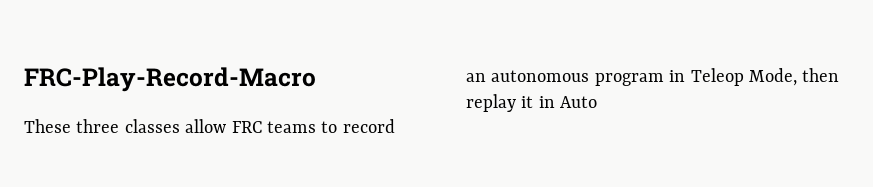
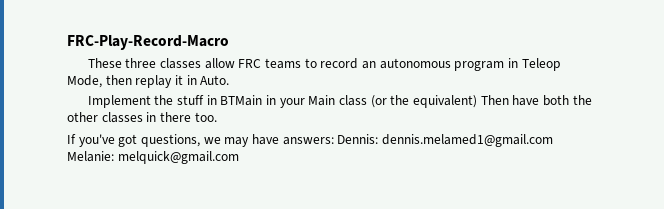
- These three classes allow FRC teams to record an autonomous program in Teleop Mode, then replay it in Auto
+ These three classes allow FRC teams to record an autonomous program in Teleop Mode, then replay it in Auto.
+ Implement the stuff in BTMain in your Main class (or the equivalent) Then have both the other classes in there too.
+ If you've got questions, we may have answers: Dennis: dennis.melamed1@gmail.com Melanie: melquick@gmail.com

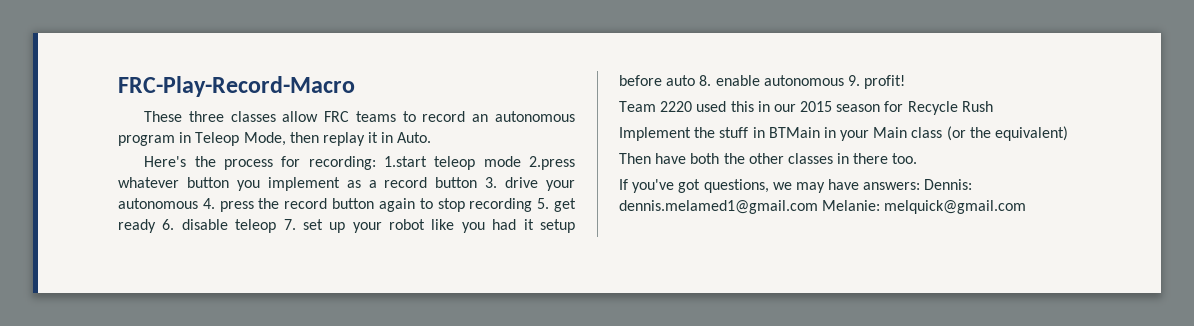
+ Here's the process for recording: 1.start teleop mode 2.press whatever button you implement as a record button 3. drive your autonomous 4. press the record button again to stop recording 5. get ready 6. disable teleop 7. set up your robot like you had it setup before auto 8. enable autonomous 9. profit!
+ Team 2220 used this in our 2015 season for Recycle Rush
- Implement the stuff in BTMain in your Main class (or the equivalent) Then have both the other classes in there too.
+ Implement the stuff in BTMain in your Main class (or the equivalent)
+ Then have both the other classes in there too.

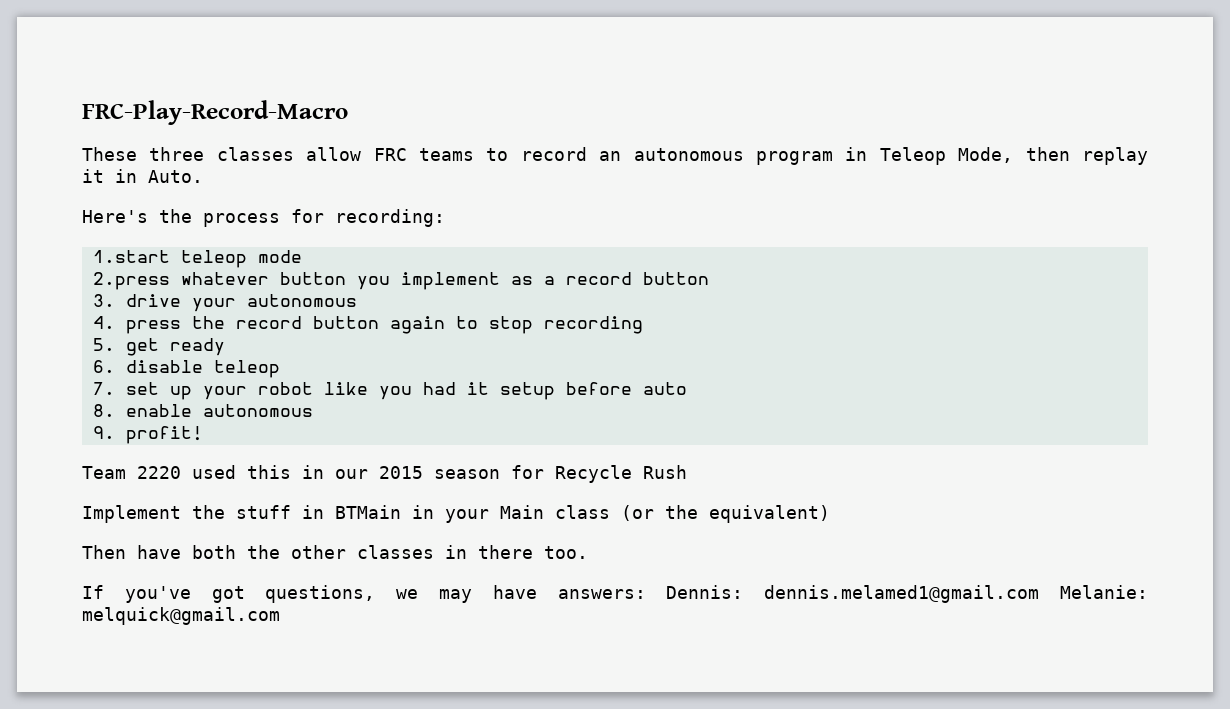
- Here's the process for recording: 1.start teleop mode 2.press whatever button you implement as a record button 3. drive your autonomous 4. press the record button again to stop recording 5. get ready 6. disable teleop 7. set up your robot like you had it setup before auto 8. enable autonomous 9. profit!
+ Here's the process for recording:
+ 1.start teleop mode
+ 2.press whatever button you implement as a record button
+ 3. drive your autonomous
+ 4. press the record button again to stop recording
+ 5. get ready
+ 6. disable teleop
+ 7. set up your robot like you had it setup before auto
+ 8. enable autonomous
+ 9. profit!

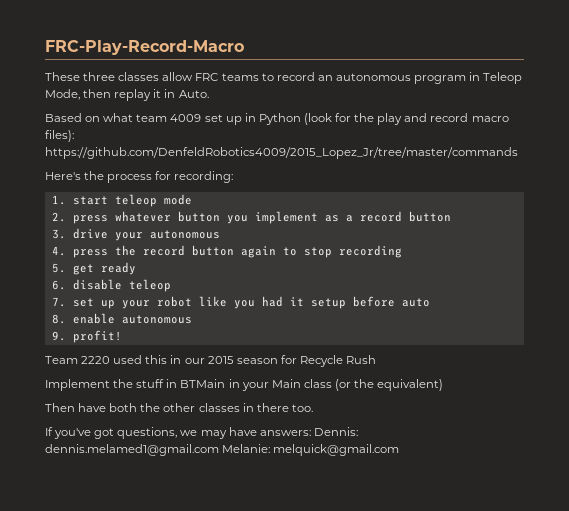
+ Based on what team 4009 set up in Python (look for the play and record macro files): https://github.com/DenfeldRobotics4009/2015_Lopez_Jr/tree/master/commands
- 1.start teleop mode
+ 1. start teleop mode
- 2.press whatever button you implement as a record button
+ 2. press whatever button you implement as a record button

